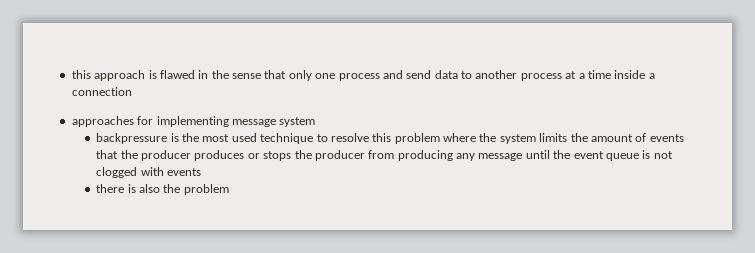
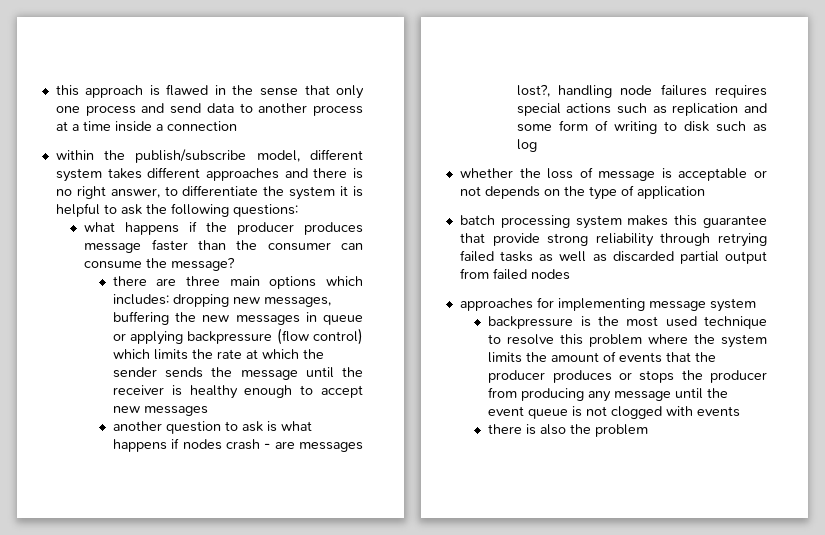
+ within the publish/subscribe model, different system takes different approaches and there is no right answer, to differentiate the system it is helpful to ask the following questions:
+ what happens if the producer produces message faster than the consumer can consume the message?
+ there are three main options which includes: dropping new messages, buffering the new messages in queue or applying backpressure (flow control) which limits the rate at which the sender sends the message until the receiver is healthy enough to accept new messages
+ another question to ask is what happens if nodes crash - are messages lost?, handling node failures requires special actions such as replication and some form of writing to disk such as log
+ whether the loss of message is acceptable or not depends on the type of application
+ batch processing system makes this guarantee that provide strong reliability through retrying failed tasks as well as discarded partial output from failed nodes

